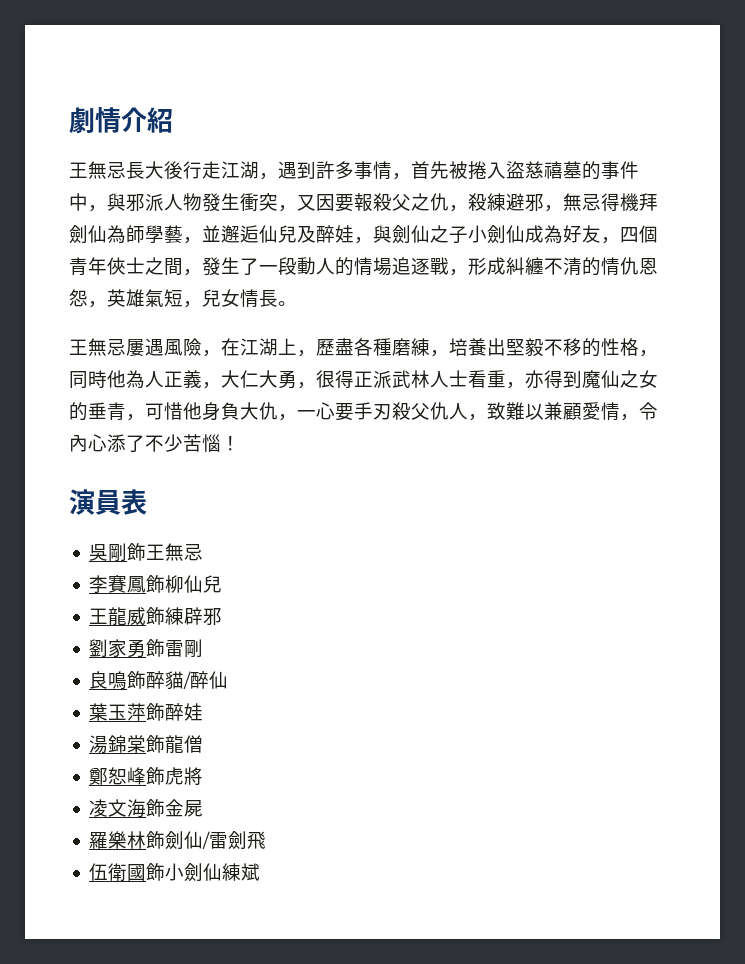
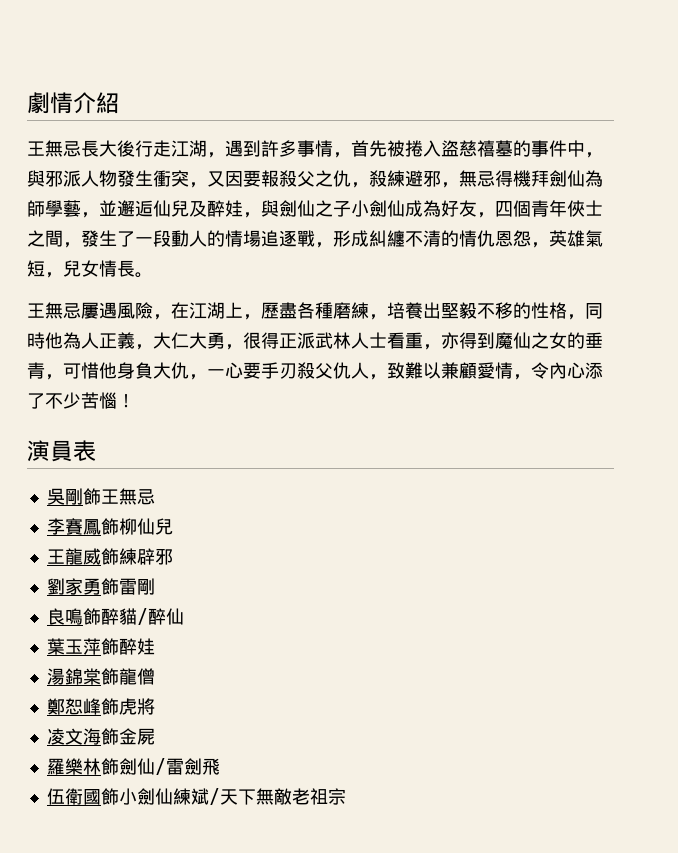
- 伍衛國飾小劍仙練斌
+ 伍衛國飾小劍仙練斌/天下無敵老祖宗

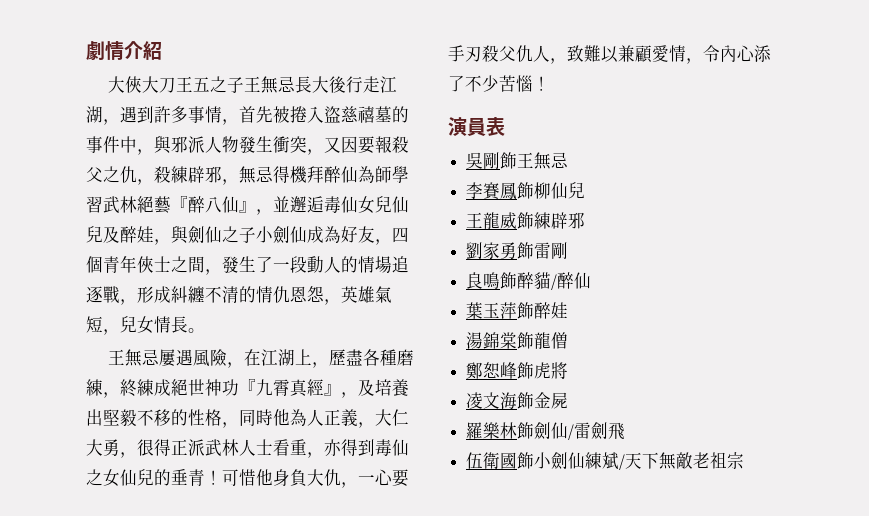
- 王無忌長大後行走江湖，遇到許多事情，首先被捲入盜慈禧墓的事件中，與邪派人物發生衝突，又因要報殺父之仇，殺練避邪，無忌得機拜劍仙為師學藝，並邂逅仙兒及醉娃，與劍仙之子小劍仙成為好友，四個青年俠士之間，發生了一段動人的情場追逐戰，形成糾纏不清的情仇恩怨，英雄氣短，兒女情長。
+ 大俠大刀王五之子王無忌長大後行走江湖，遇到許多事情，首先被捲入盜慈禧墓的事件中，與邪派人物發生衝突，又因要報殺父之仇，殺練辟邪，無忌得機拜醉仙為師學習武林絕藝『醉八仙』，並邂逅毒仙女兒仙兒及醉娃，與劍仙之子小劍仙成為好友，四個青年俠士之間，發生了一段動人的情場追逐戰，形成糾纏不清的情仇恩怨，英雄氣短，兒女情長。
- 王無忌屢遇風險，在江湖上，歷盡各種磨練，培養出堅毅不移的性格，同時他為人正義，大仁大勇，很得正派武林人士看重，亦得到魔仙之女的垂青，可惜他身負大仇，一心要手刃殺父仇人，致難以兼顧愛情，令內心添了不少苦惱！
+ 王無忌屢遇風險，在江湖上，歷盡各種磨練，終練成絕世神功『九霄真經』，及培養出堅毅不移的性格，同時他為人正義，大仁大勇，很得正派武林人士看重，亦得到毒仙之女仙兒的垂青！可惜他身負大仇，一心要手刃殺父仇人，致難以兼顧愛情，令內心添了不少苦惱！

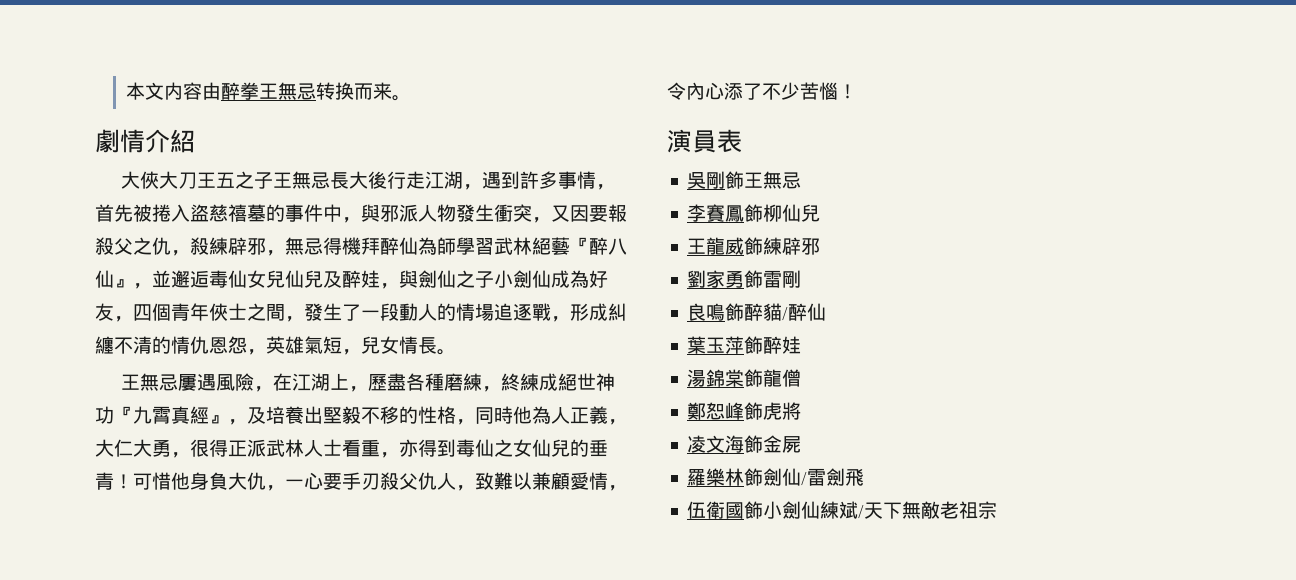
+ 本文内容由醉拳王無忌转换而来。

